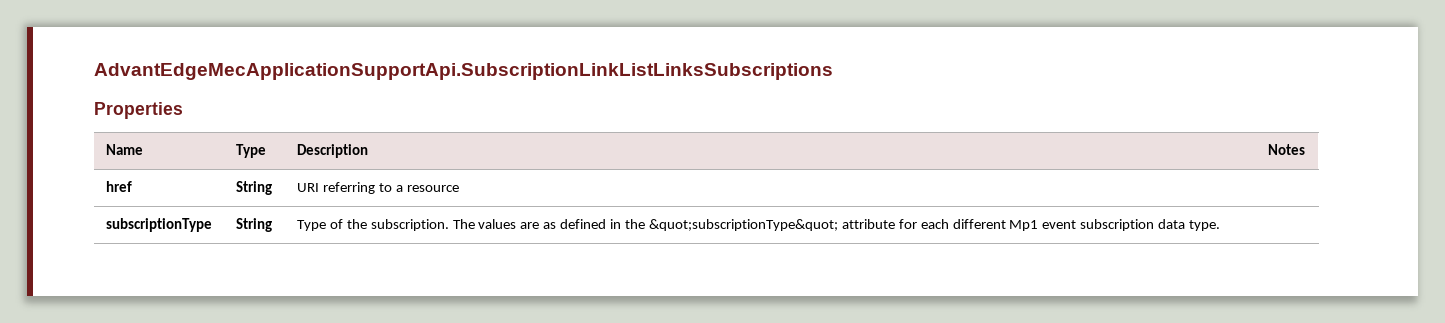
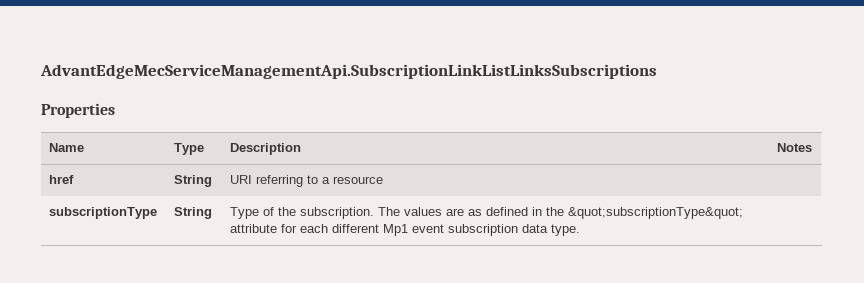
- AdvantEdgeMecApplicationSupportApi.SubscriptionLinkListLinksSubscriptions
+ AdvantEdgeMecServiceManagementApi.SubscriptionLinkListLinksSubscriptions

